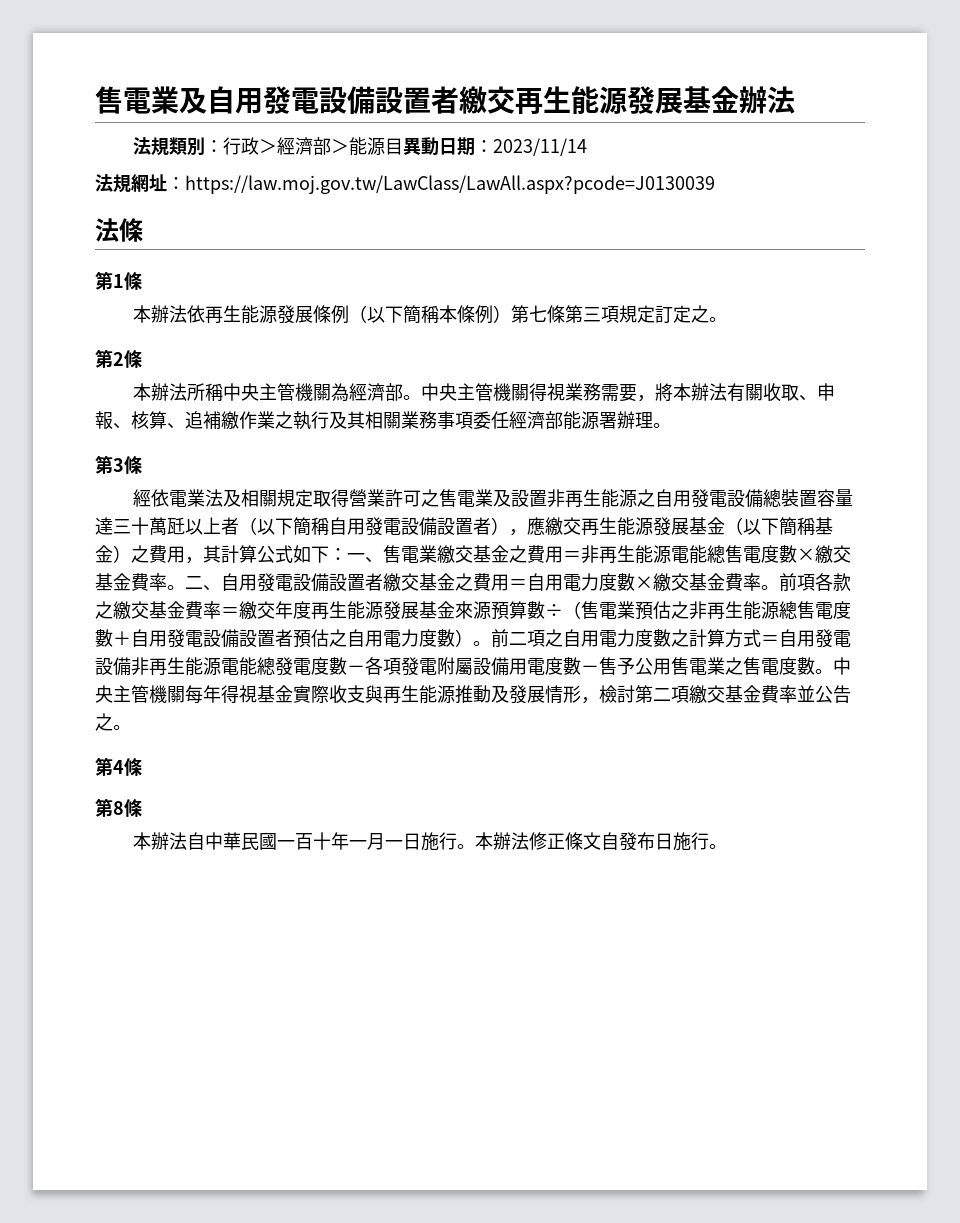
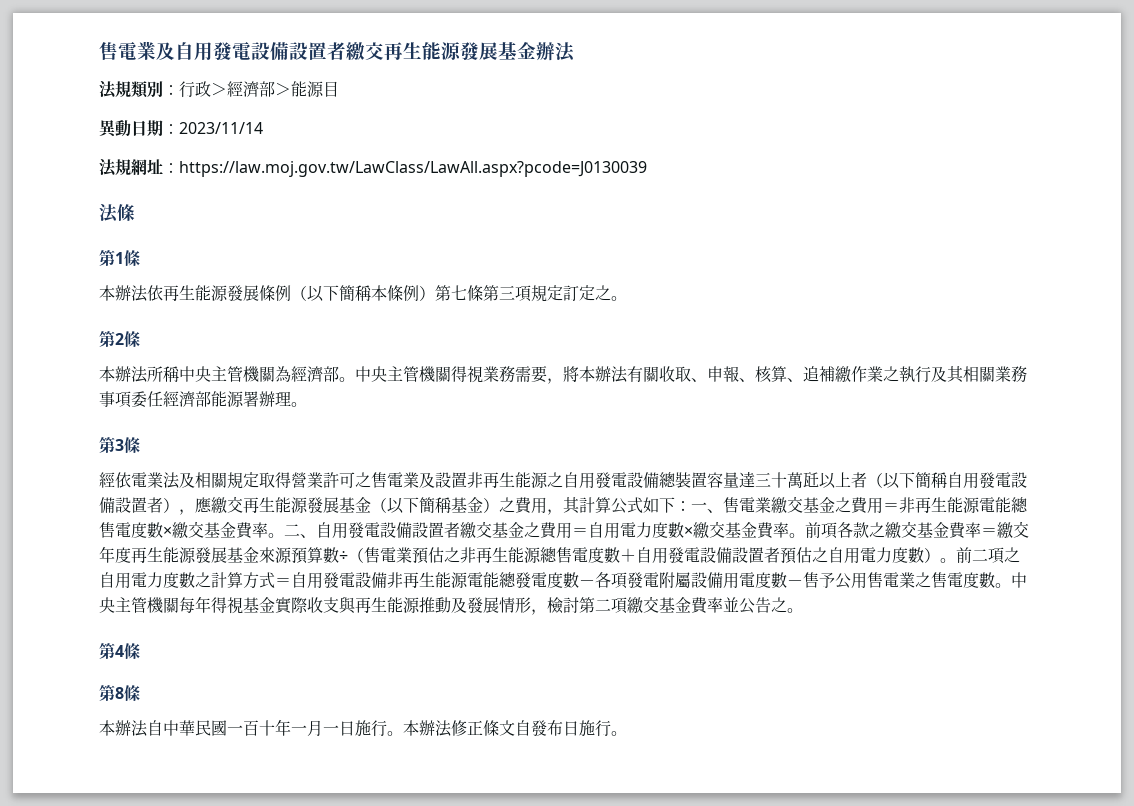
- 法規類別：行政＞經濟部＞能源目異動日期：2023/11/14
+ 法規類別：行政＞經濟部＞能源目
+ 異動日期：2023/11/14

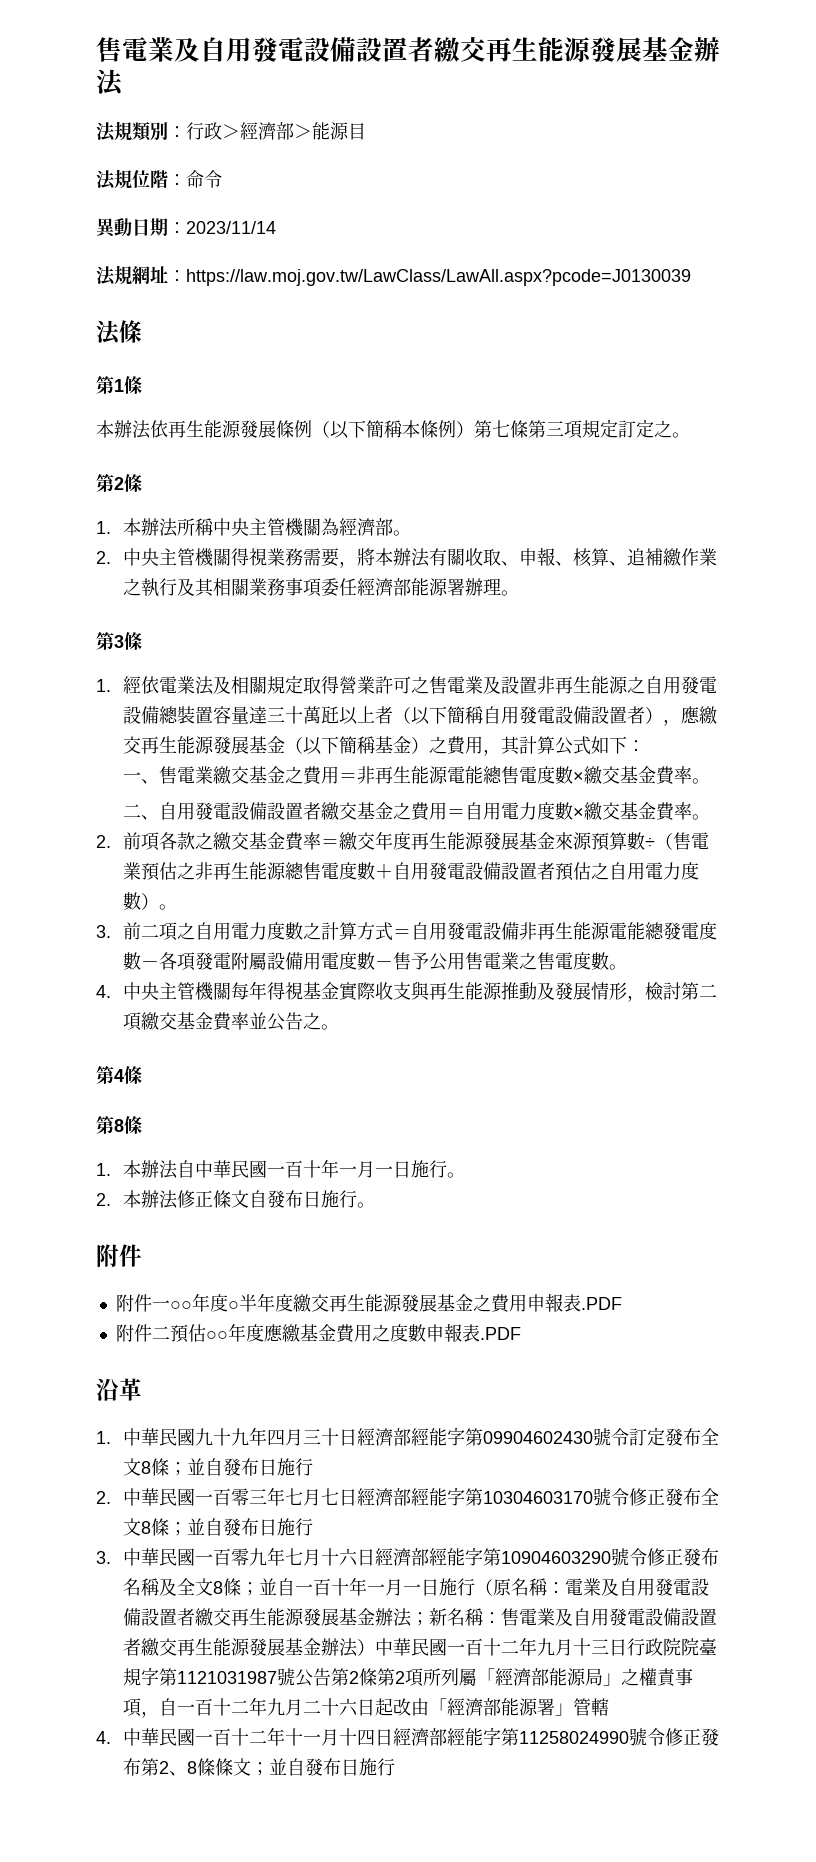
+ 法規位階：命令
- 本辦法所稱中央主管機關為經濟部。中央主管機關得視業務需要，將本辦法有關收取、申報、核算、追補繳作業之執行及其相關業務事項委任經濟部能源署辦理。
+ 1.本辦法所稱中央主管機關為經濟部。
+ 2.中央主管機關得視業務需要，將本辦法有關收取、申報、核算、追補繳作業之執行及其相關業務事項委任經濟部能源署辦理。
- 經依電業法及相關規定取得營業許可之售電業及設置非再生能源之自用發電設備總裝置容量達三十萬瓩以上者（以下簡稱自用發電設備設置者），應繳交再生能源發展基金（以下簡稱基金）之費用，其計算公式如下：一、售電業繳交基金之費用＝非再生能源電能總售電度數×繳交基金費率。二、自用發電設備設置者繳交基金之費用＝自用電力度數×繳交基金費率。前項各款之繳交基金費率＝繳交年度再生能源發展基金來源預算數÷（售電業預估之非再生能源總售電度數＋自用發電設備設置者預估之自用電力度數）。前二項之自用電力度數之計算方式＝自用發電設備非再生能源電能總發電度數－各項發電附屬設備用電度數－售予公用售電業之售電度數。中央主管機關每年得視基金實際收支與再生能源推動及發展情形，檢討第二項繳交基金費率並公告之。
+ 1.經依電業法及相關規定取得營業許可之售電業及設置非再生能源之自用發電設備總裝置容量達三十萬瓩以上者（以下簡稱自用發電設備設置者），應繳交再生能源發展基金（以下簡稱基金）之費用，其計算公式如下：
+ 一、售電業繳交基金之費用＝非再生能源電能總售電度數×繳交基金費率。
+ 二、自用發電設備設置者繳交基金之費用＝自用電力度數×繳交基金費率。
+ 2.前項各款之繳交基金費率＝繳交年度再生能源發展基金來源預算數÷（售電業預估之非再生能源總售電度數＋自用發電設備設置者預估之自用電力度數）。
+ 3.前二項之自用電力度數之計算方式＝自用發電設備非再生能源電能總發電度數－各項發電附屬設備用電度數－售予公用售電業之售電度數。
+ 4.中央主管機關每年得視基金實際收支與再生能源推動及發展情形，檢討第二項繳交基金費率並公告之。
- 本辦法自中華民國一百十年一月一日施行。本辦法修正條文自發布日施行。
+ 1.本辦法自中華民國一百十年一月一日施行。
+ 2.本辦法修正條文自發布日施行。
+ 附件
+ 附件一○○年度○半年度繳交再生能源發展基金之費用申報表.PDF
+ 附件二預估○○年度應繳基金費用之度數申報表.PDF
+ 沿革
+ 1.中華民國九十九年四月三十日經濟部經能字第09904602430號令訂定發布全文8條；並自發布日施行
+ 2.中華民國一百零三年七月七日經濟部經能字第10304603170號令修正發布全文8條；並自發布日施行
+ 3.中華民國一百零九年七月十六日經濟部經能字第10904603290號令修正發布名稱及全文8條；並自一百十年一月一日施行（原名稱：電業及自用發電設備設置者繳交再生能源發展基金辦法；新名稱：售電業及自用發電設備設置者繳交再生能源發展基金辦法）中華民國一百十二年九月十三日行政院院臺規字第1121031987號公告第2條第2項所列屬「經濟部能源局」之權責事項，自一百十二年九月二十六日起改由「經濟部能源署」管轄
+ 4.中華民國一百十二年十一月十四日經濟部經能字第11258024990號令修正發布第2、8條條文；並自發布日施行

